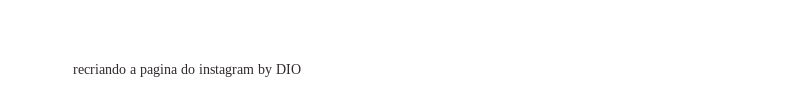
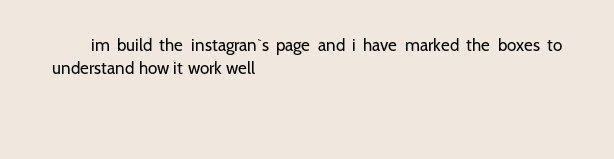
- recriando a pagina do instagram by DIO
+ im build the instagran`s page and i have marked the boxes to understand how it work well

